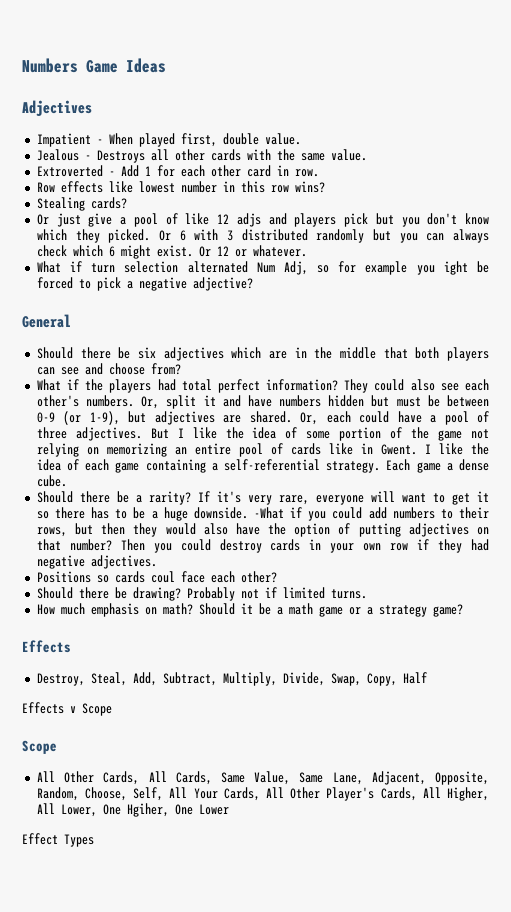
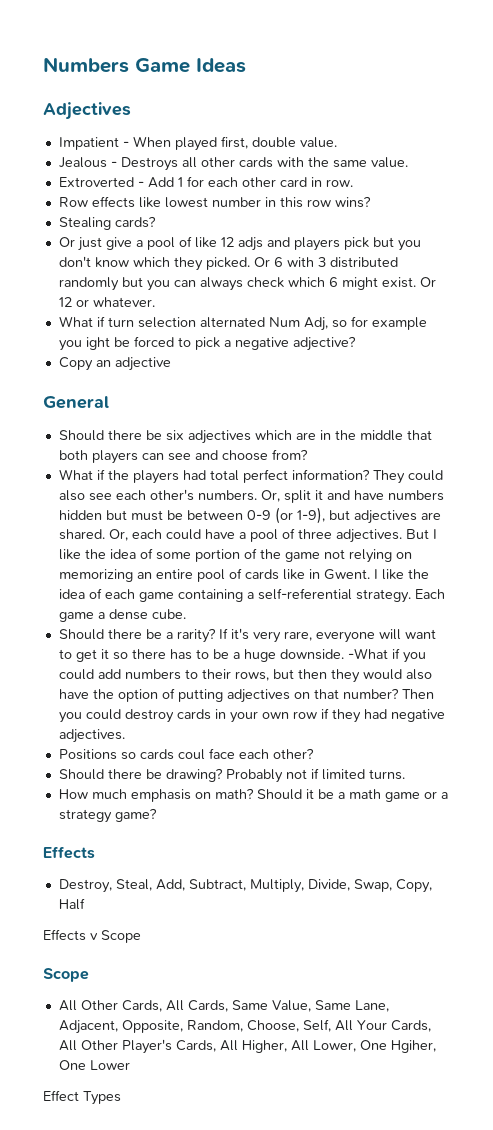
+ Copy an adjective

